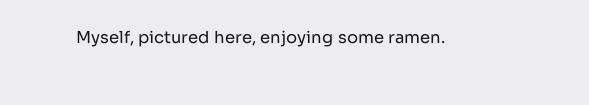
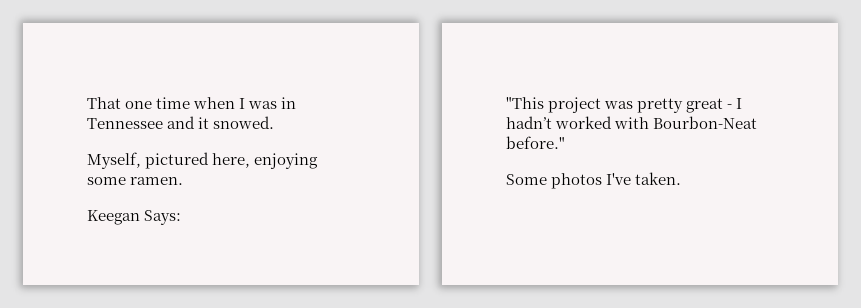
+ That one time when I was in Tennessee and it snowed.
+ Keegan Says:
+ "This project was pretty great - I hadn’t worked with Bourbon-Neat before."
+ Some photos I've taken.

